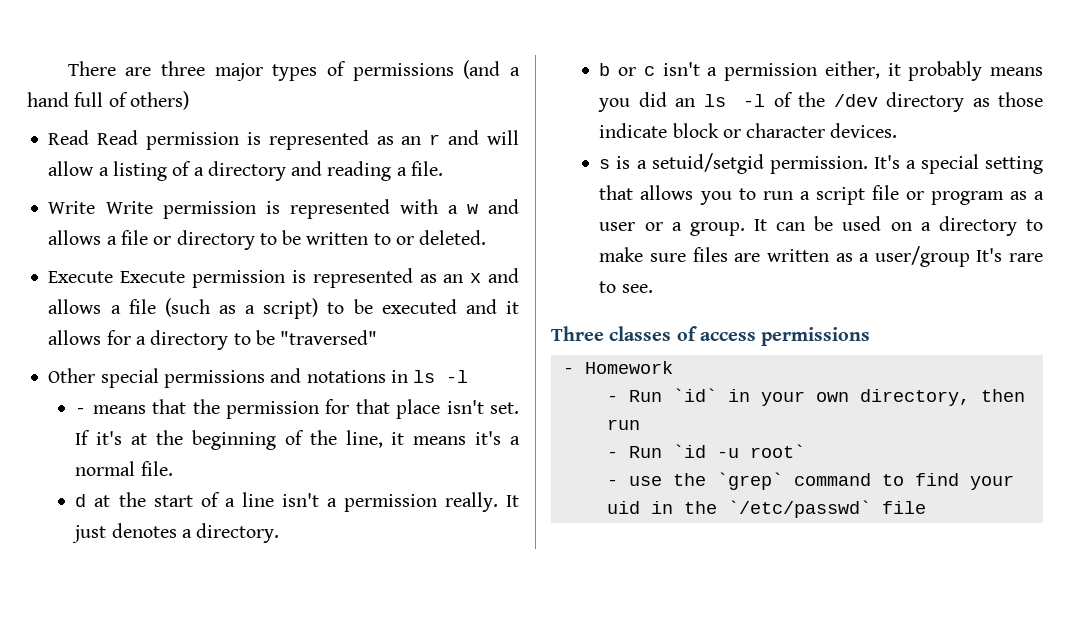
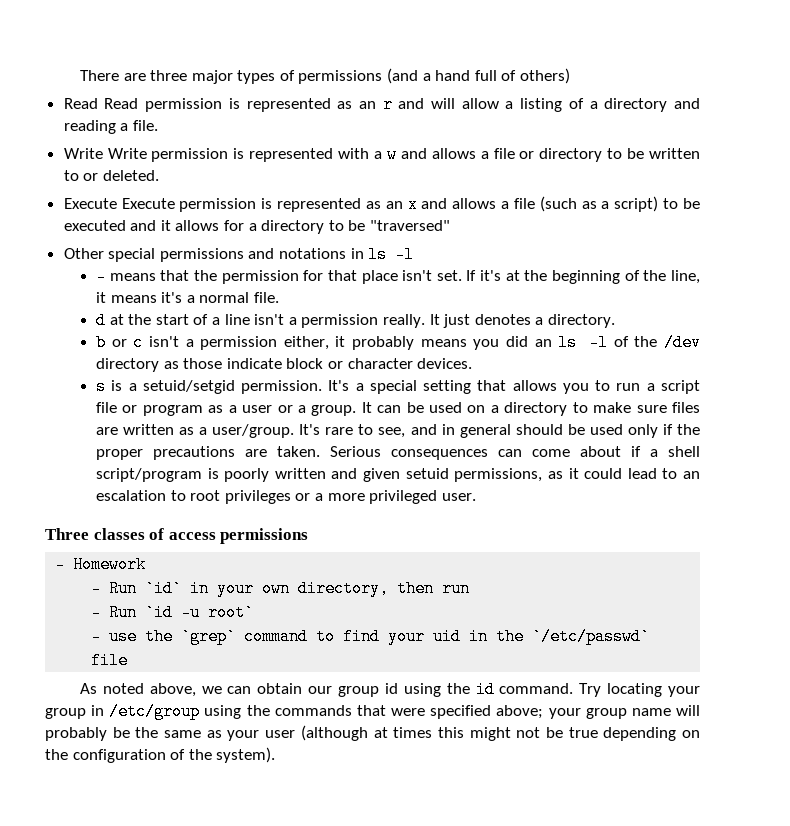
- It can be used on a directory to make sure files are written as a user/group It's rare to see.
+ It can be used on a directory to make sure files are written as a user/group. It's rare to see, and in general should be used only if the proper precautions are taken. Serious consequences can come about if a shell script/program is poorly written and given setuid permissions, as it could lead to an escalation to root privileges or a more privileged user.
+ As noted above, we can obtain our group id using the id command. Try locating your group in /etc/group using the commands that were specified above; your group name will probably be the same as your user (although at times this might not be true depending on the configuration of the system).

